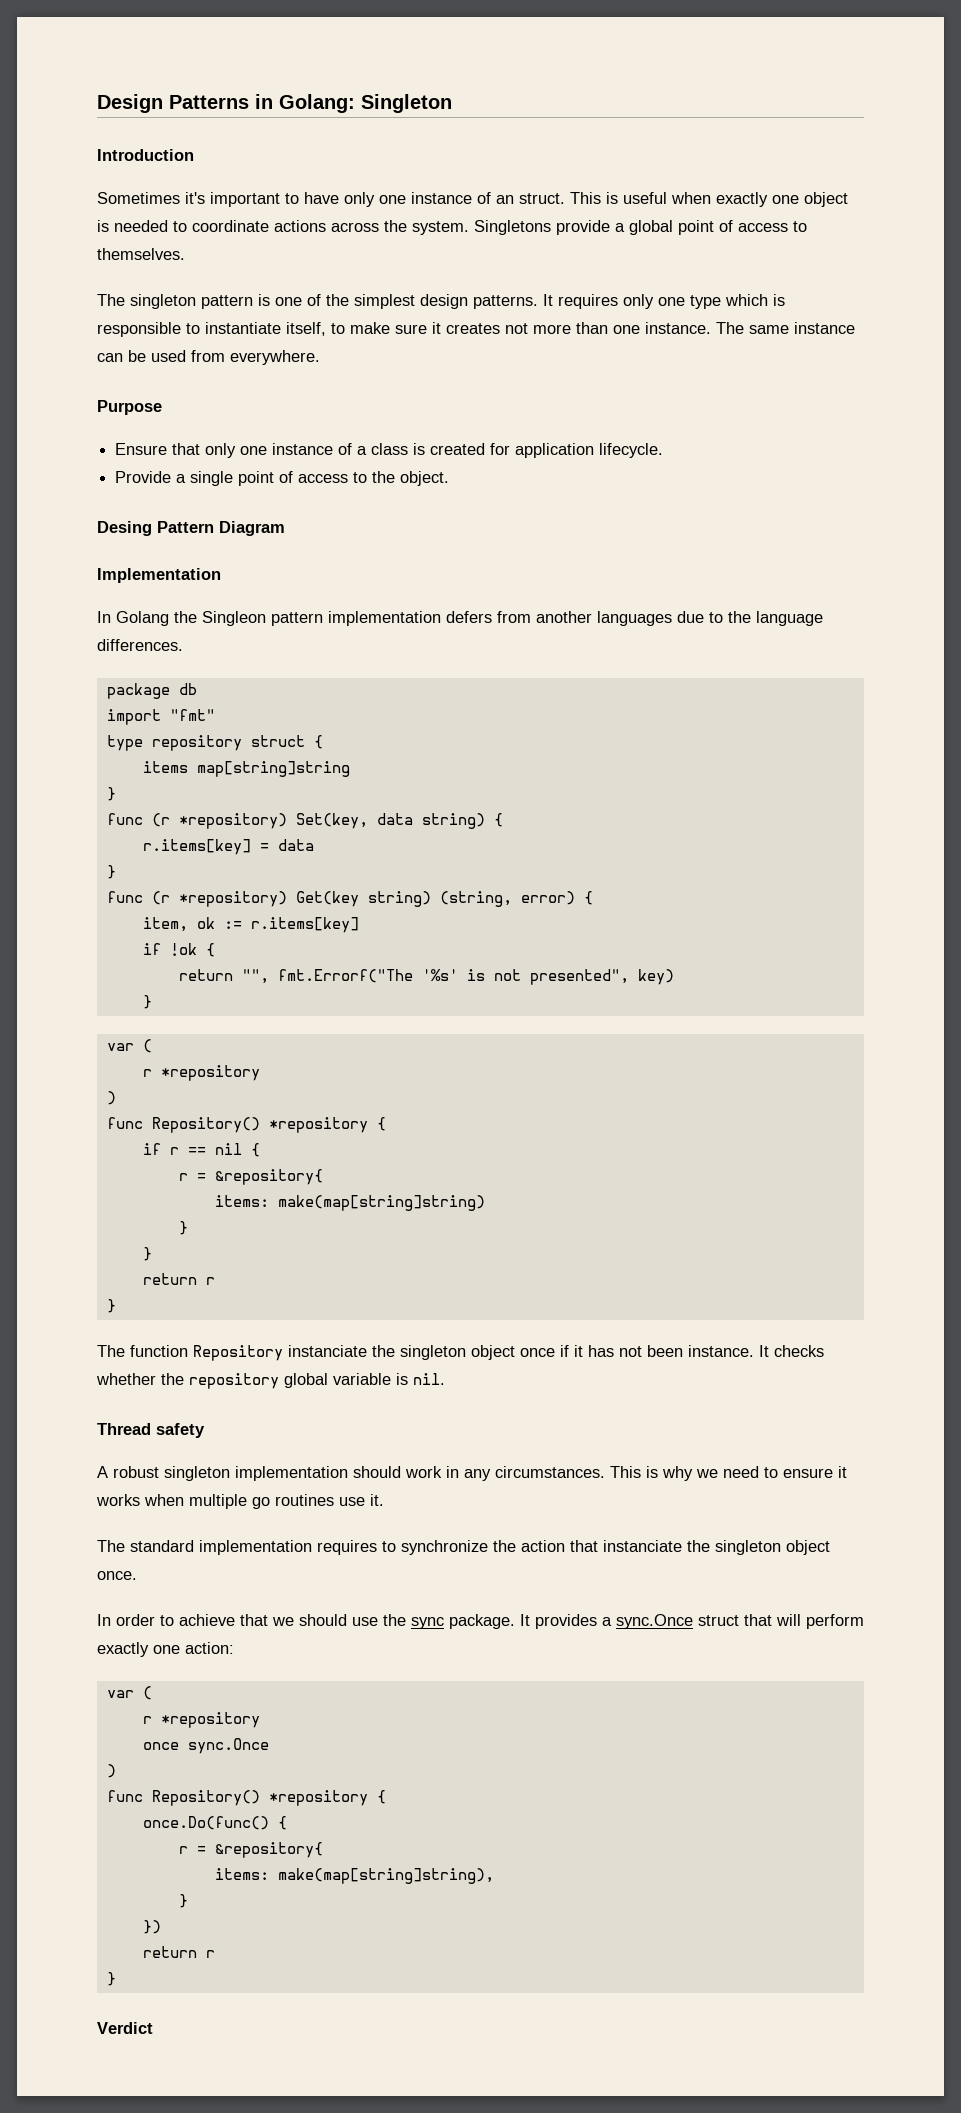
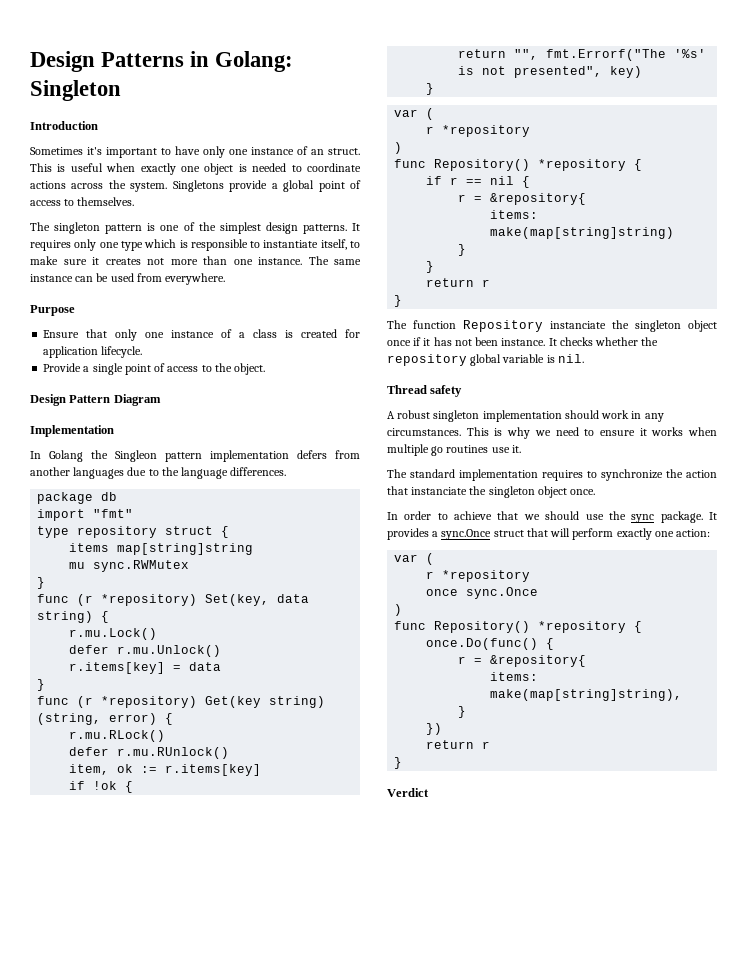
- Desing Pattern Diagram
+ Design Pattern Diagram
+ mu sync.RWMutex
+ r.mu.Lock()
+ defer r.mu.Unlock()
+ r.mu.RLock()
+ defer r.mu.RUnlock()

